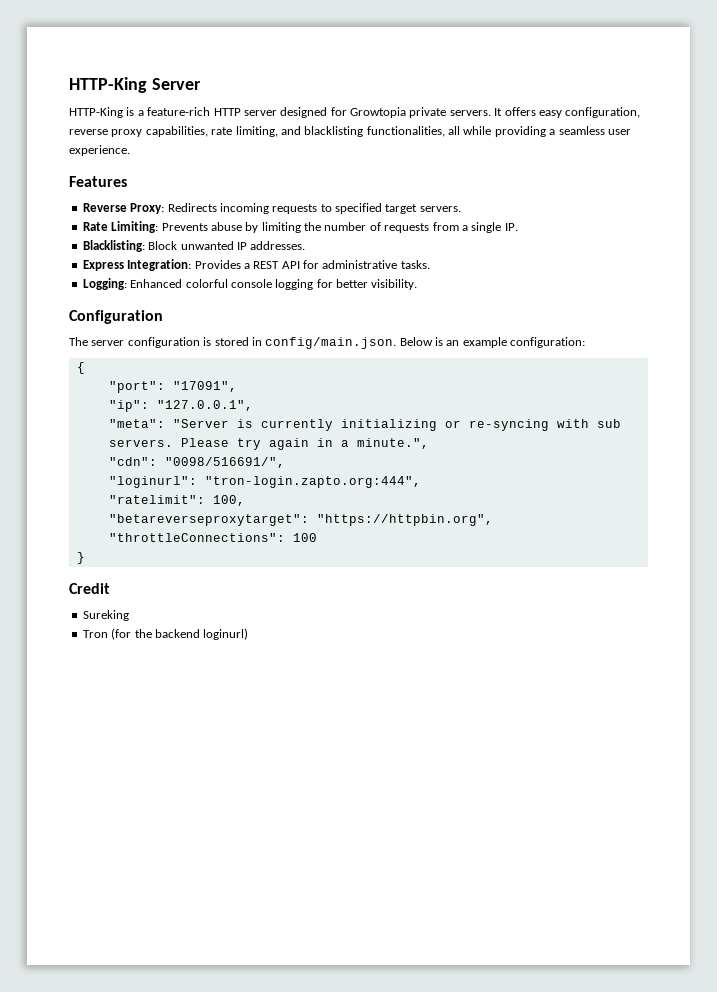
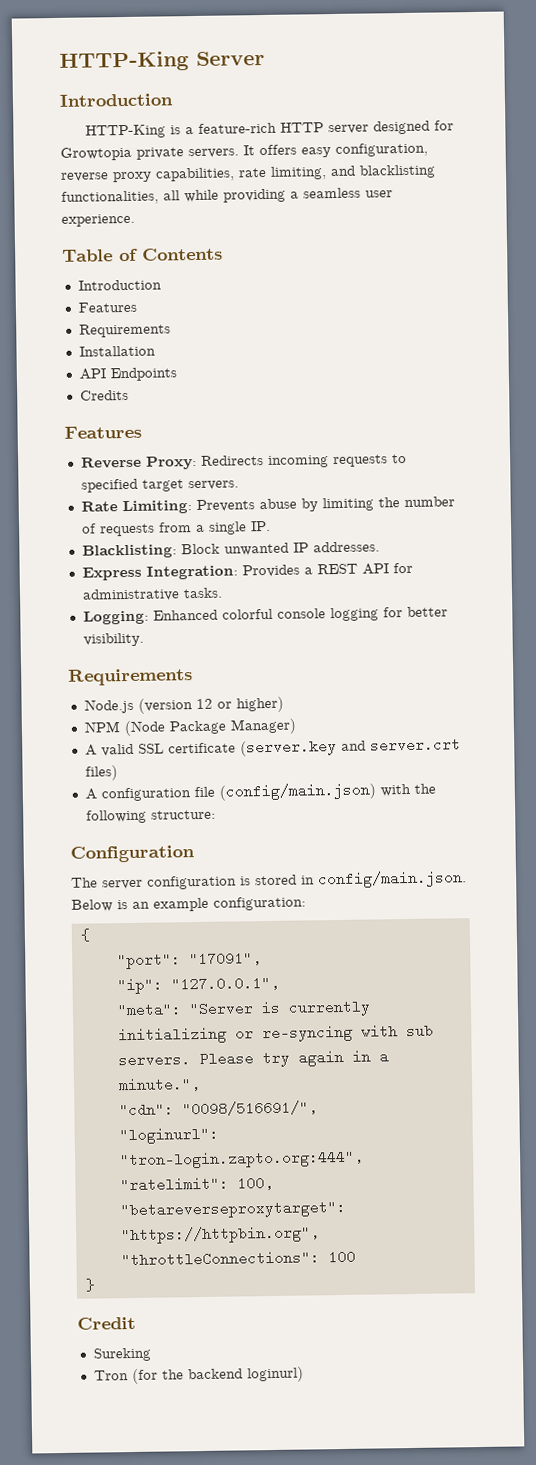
  HTTP-King Server
+ Introduction
+ Table of Contents
+ Introduction
+ Features
+ Requirements
+ Installation
+ API Endpoints
+ Credits
  Logging: Enhanced colorful console logging for better visibility.
+ Requirements
+ Node.js (version 12 or higher)
+ NPM (Node Package Manager)
+ A valid SSL certificate (server.key and server.crt files)
+ A configuration file (config/main.json) with the following structure:

